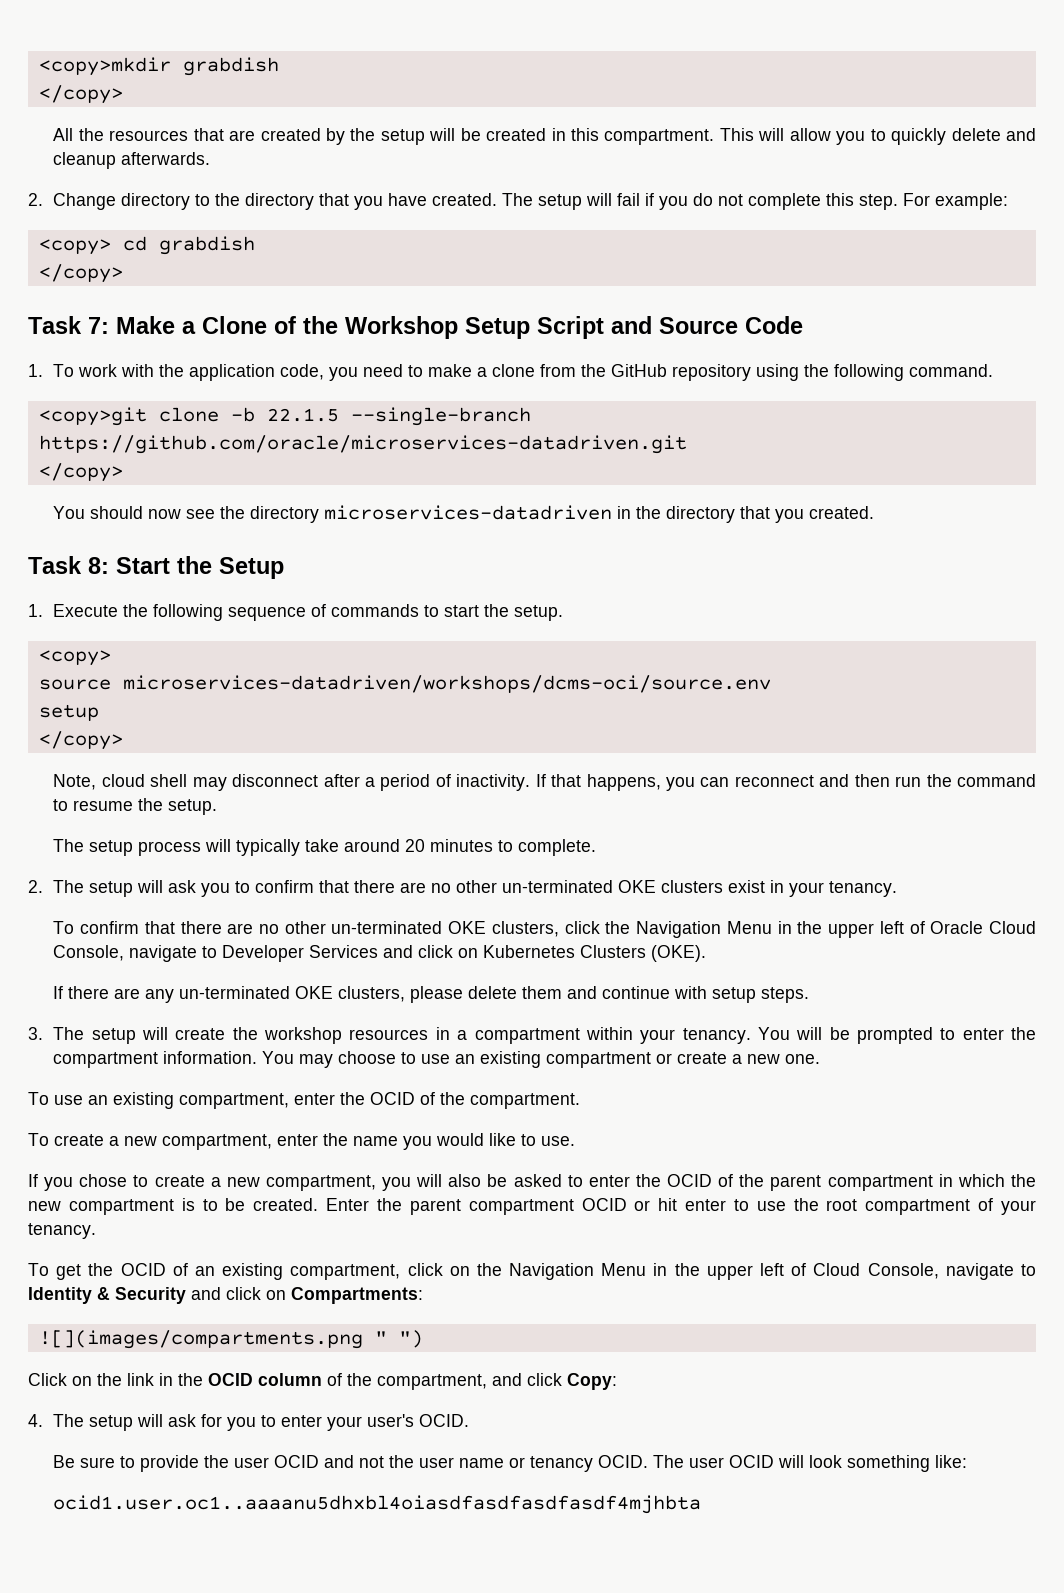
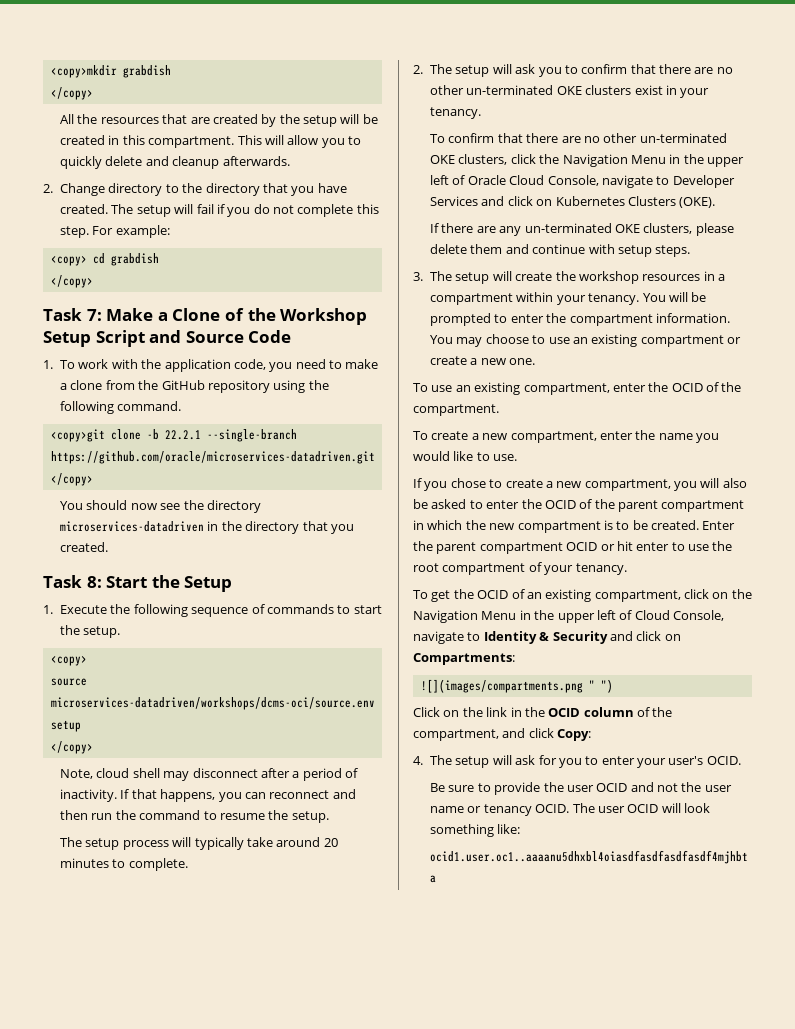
- <copy>git clone -b 22.1.5 --single-branch https://github.com/oracle/microservices-datadriven.git
+ <copy>git clone -b 22.2.1 --single-branch https://github.com/oracle/microservices-datadriven.git

